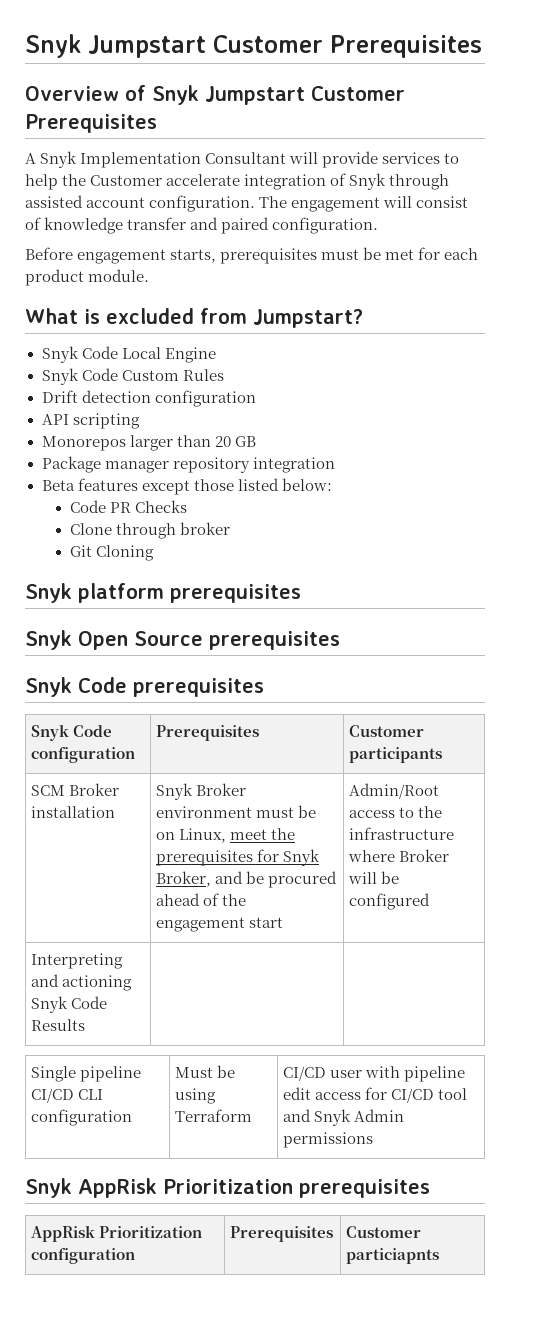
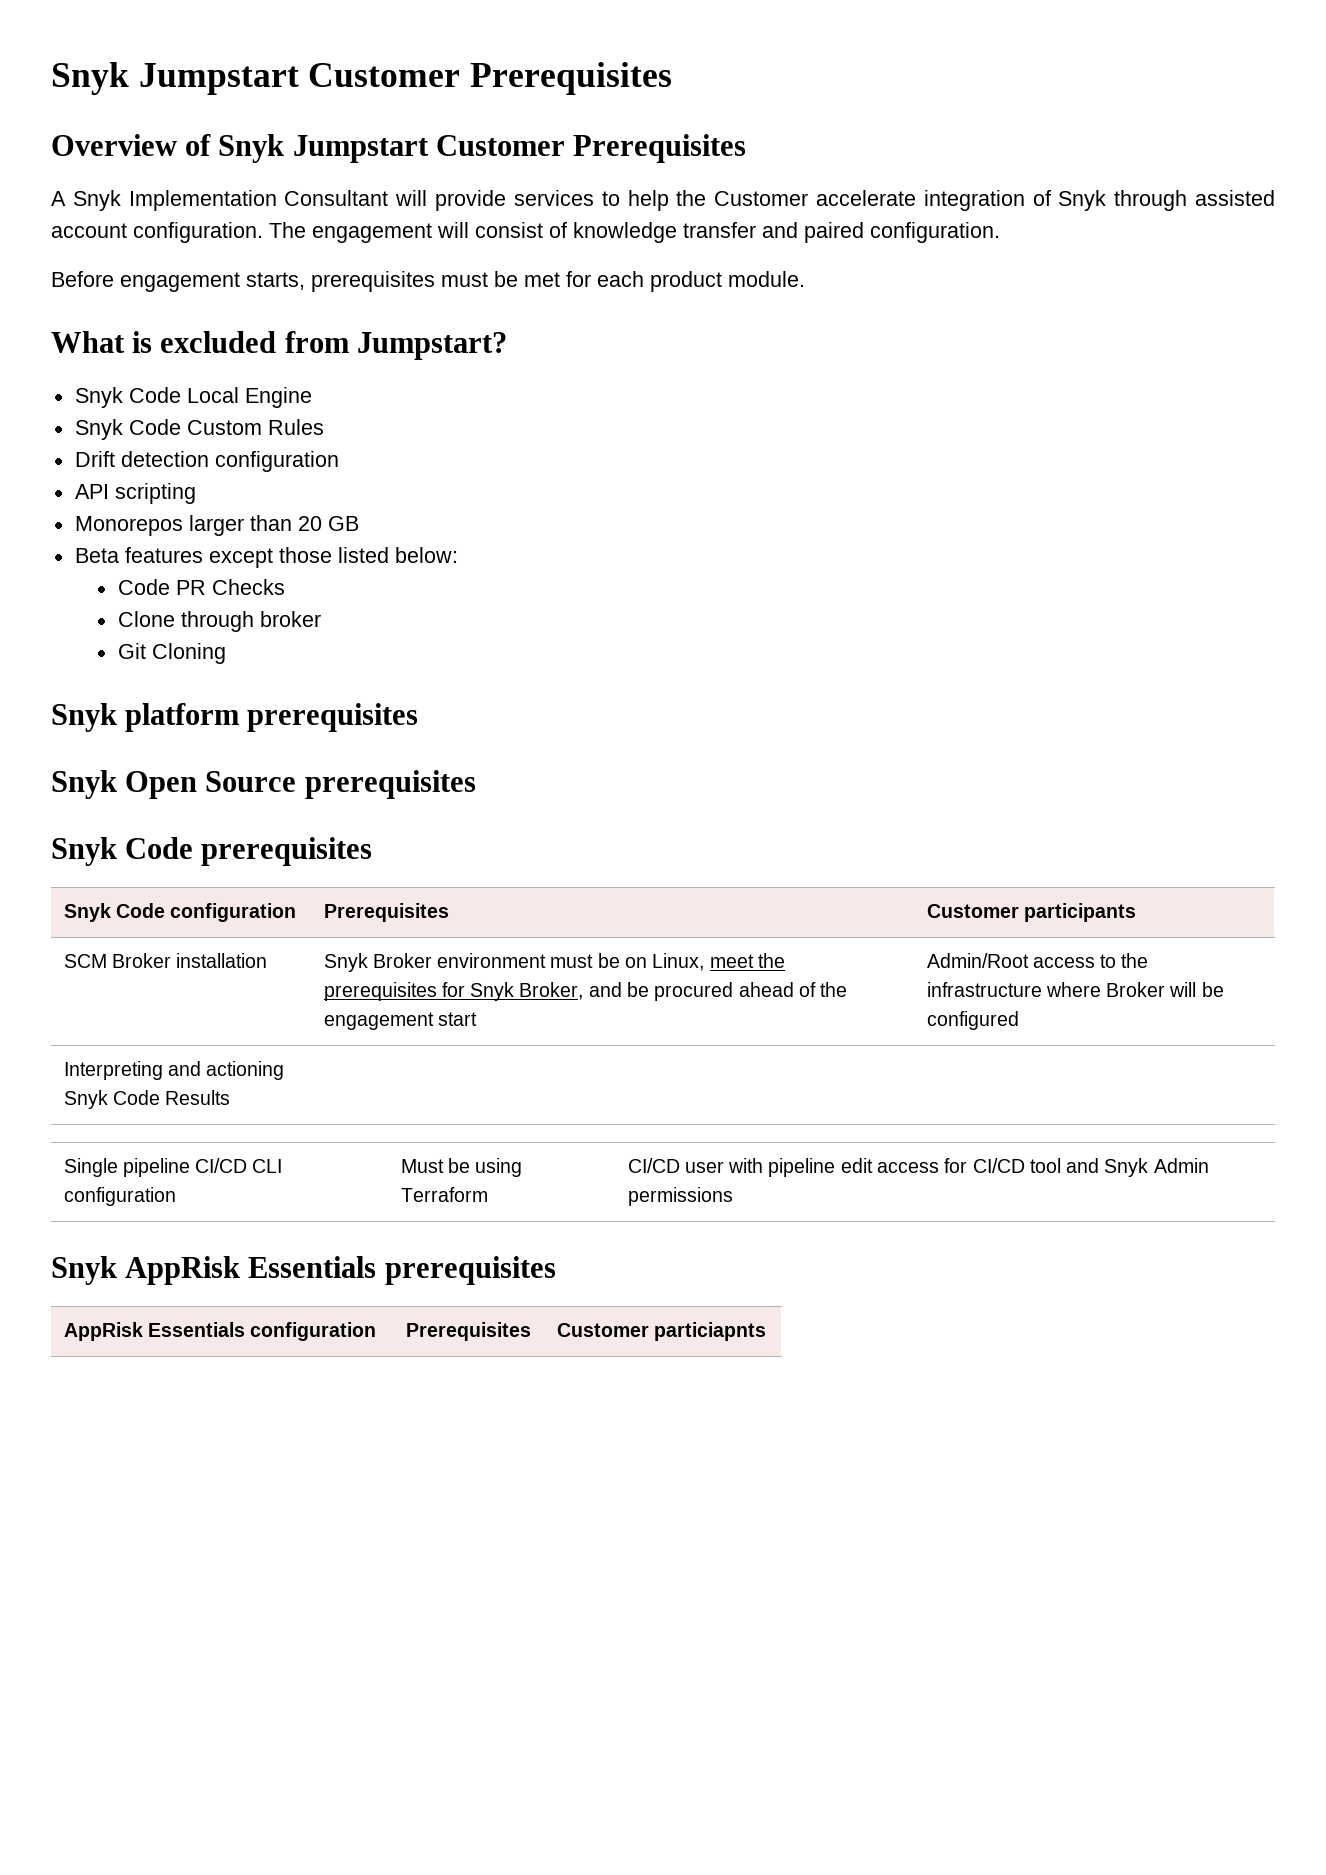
- Package manager repository integration
- Snyk AppRisk Prioritization prerequisites
+ Snyk AppRisk Essentials prerequisites
- AppRisk Prioritization configuration | Prerequisites | Customer particiapnts
+ AppRisk Essentials configuration | Prerequisites | Customer particiapnts

